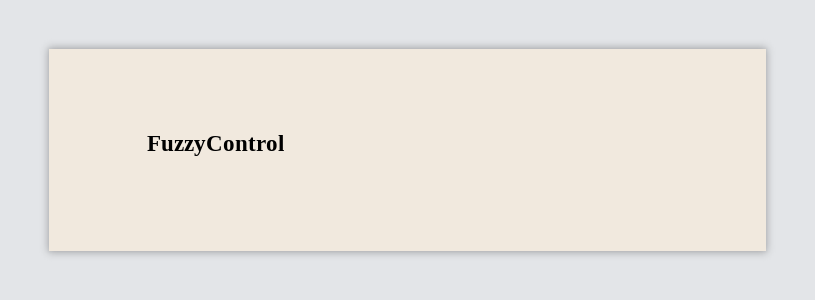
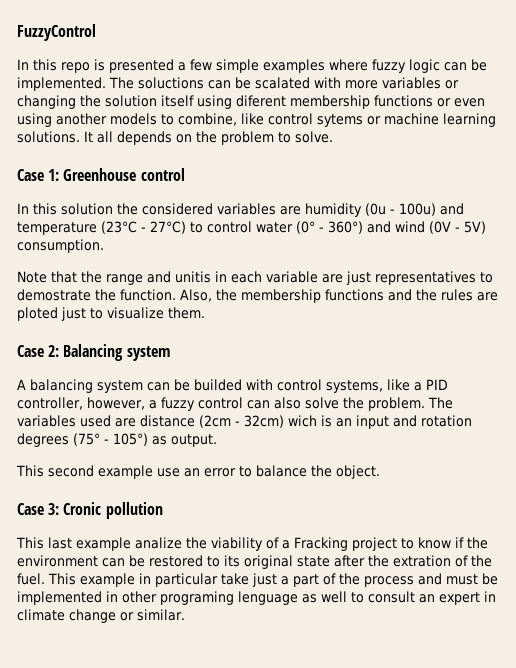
+ In this repo is presented a few simple examples where fuzzy logic can be implemented. The soluctions can be scalated with more variables or changing the solution itself using diferent membership functions or even using another models to combine, like control sytems or machine learning solutions. It all depends on the problem to solve.
+ Case 1: Greenhouse control
+ In this solution the considered variables are humidity (0u - 100u) and temperature (23°C - 27°C) to control water (0° - 360°) and wind (0V - 5V) consumption.
+ Note that the range and unitis in each variable are just representatives to demostrate the function. Also, the membership functions and the rules are ploted just to visualize them.
+ Case 2: Balancing system
+ A balancing system can be builded with control systems, like a PID controller, however, a fuzzy control can also solve the problem. The variables used are distance (2cm - 32cm) wich is an input and rotation degrees (75° - 105°) as output.
+ This second example use an error to balance the object.
+ Case 3: Cronic pollution
+ This last example analize the viability of a Fracking project to know if the environment can be restored to its original state after the extration of the fuel. This example in particular take just a part of the process and must be implemented in other programing lenguage as well to consult an expert in climate change or similar.

